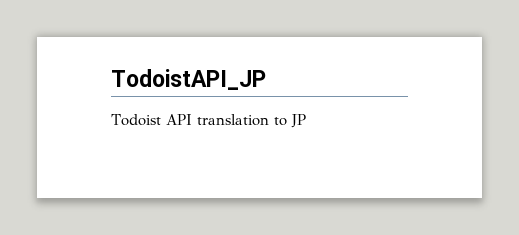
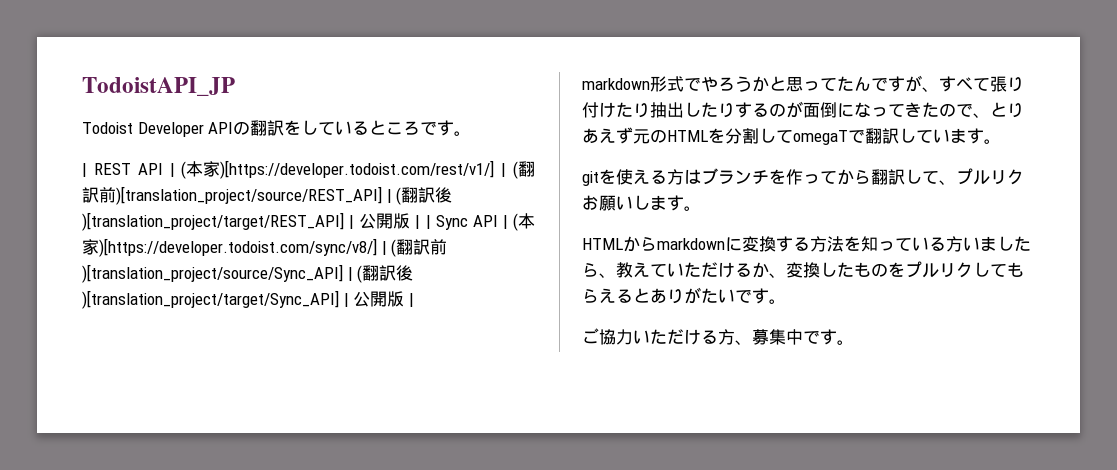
- Todoist API translation to JP
+ Todoist Developer APIの翻訳をしているところです。
+ | REST API | (本家)[https://developer.todoist.com/rest/v1/] | (翻訳前)[translation_project/source/REST_API] | (翻訳後)[translation_project/target/REST_API] | 公開版 | | Sync API | (本家)[https://developer.todoist.com/sync/v8/] | (翻訳前)[translation_project/source/Sync_API] | (翻訳後)[translation_project/target/Sync_API] | 公開版 |
+ markdown形式でやろうかと思ってたんですが、すべて張り付けたり抽出したりするのが面倒になってきたので、とりあえず元のHTMLを分割してomegaTで翻訳しています。
+ gitを使える方はブランチを作ってから翻訳して、プルリクお願いします。
+ HTMLからmarkdownに変換する方法を知っている方いましたら、教えていただけるか、変換したものをプルリクしてもらえるとありがたいです。
+ ご協力いただける方、募集中です。

